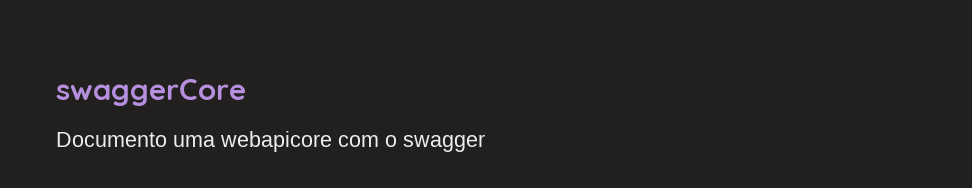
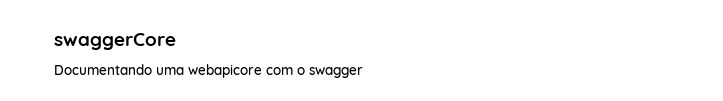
- Documento uma webapicore com o swagger
+ Documentando uma webapicore com o swagger

